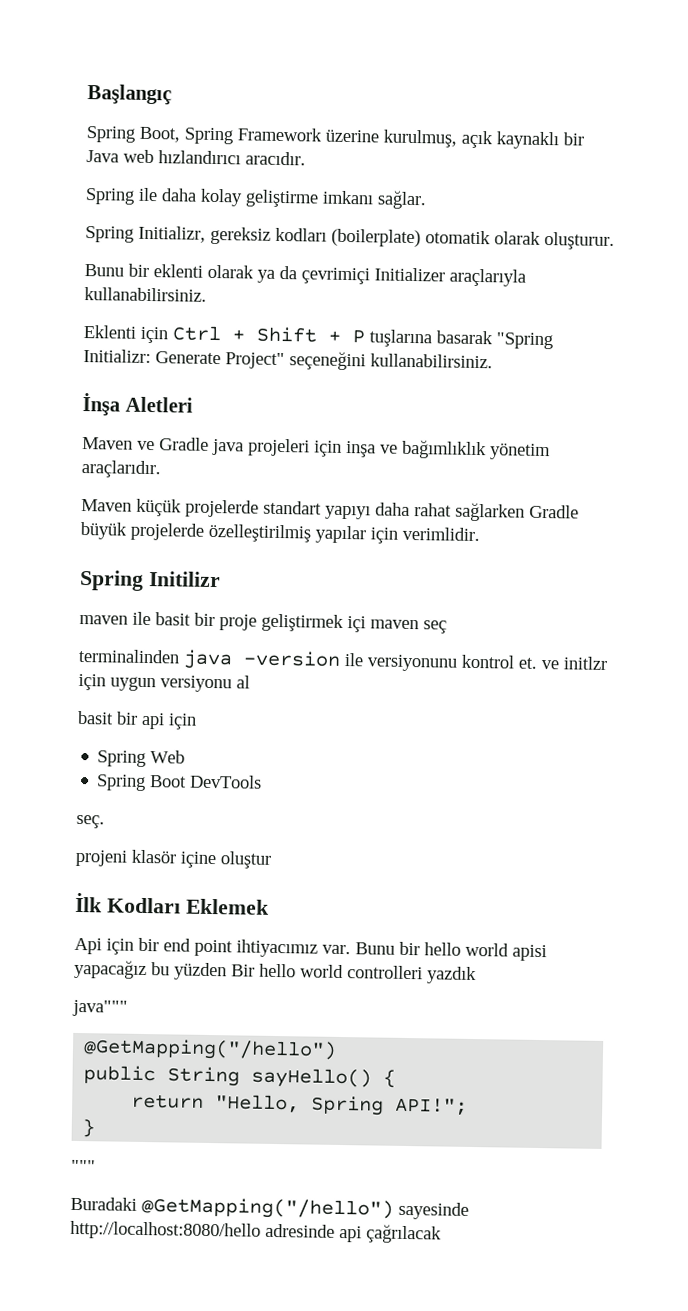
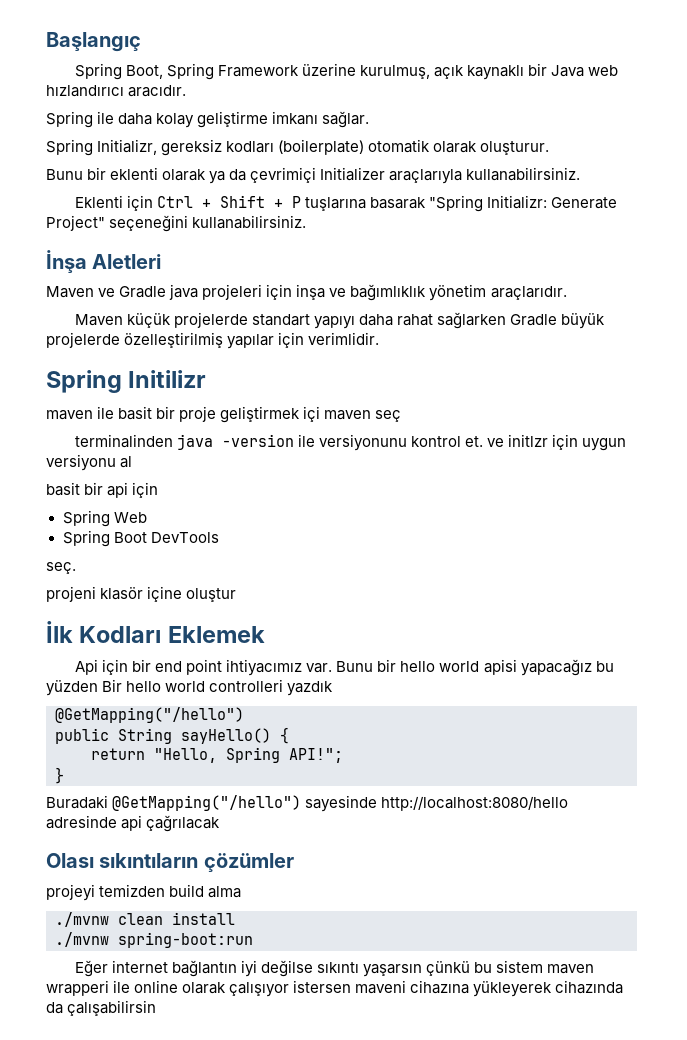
- java"""
- """
+ Olası sıkıntıların çözümler
+ projeyi temizden build alma
+ ./mvnw clean install
+ ./mvnw spring-boot:run
+ Eğer internet bağlantın iyi değilse sıkıntı yaşarsın çünkü bu sistem maven wrapperi ile online olarak çalışıyor istersen maveni cihazına yükleyerek cihazında da çalışabilirsin

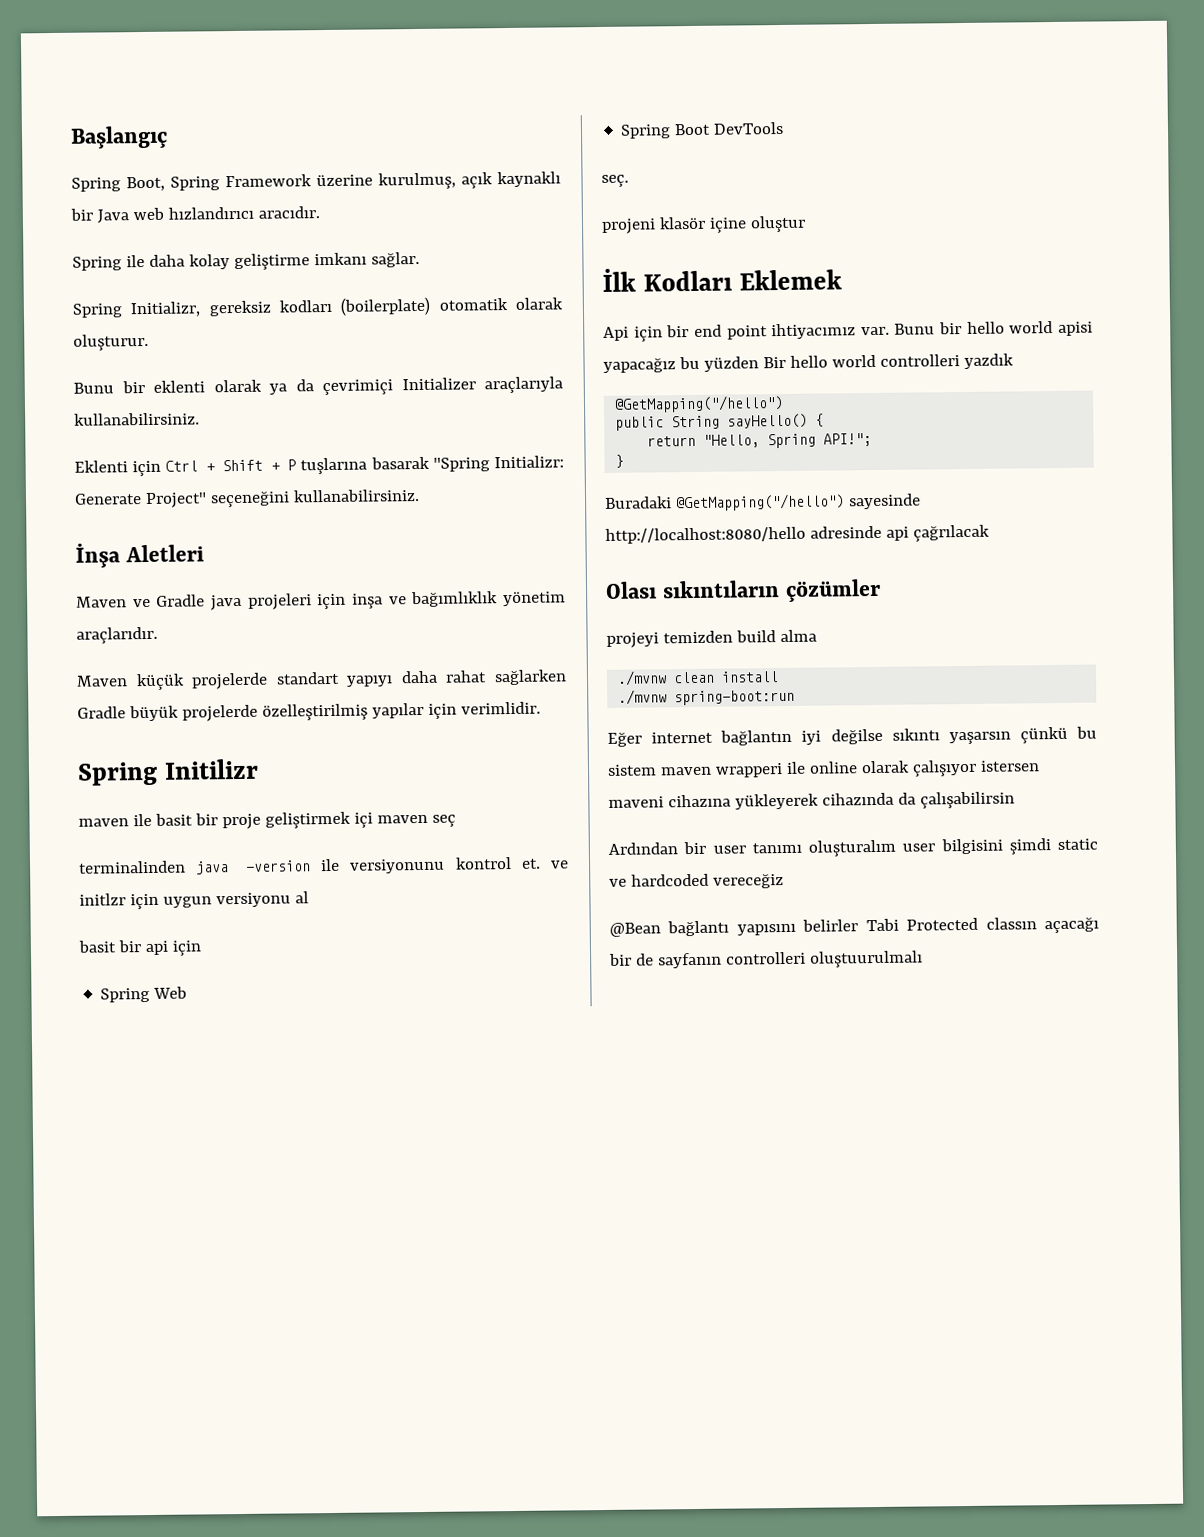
+ Ardından bir user tanımı oluşturalım user bilgisini şimdi static ve hardcoded vereceğiz
+ @Bean bağlantı yapısını belirler Tabi Protected classın açacağı bir de sayfanın controlleri oluştuurulmalı

